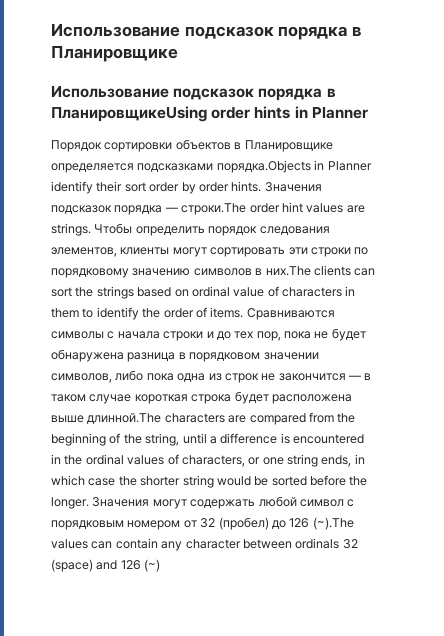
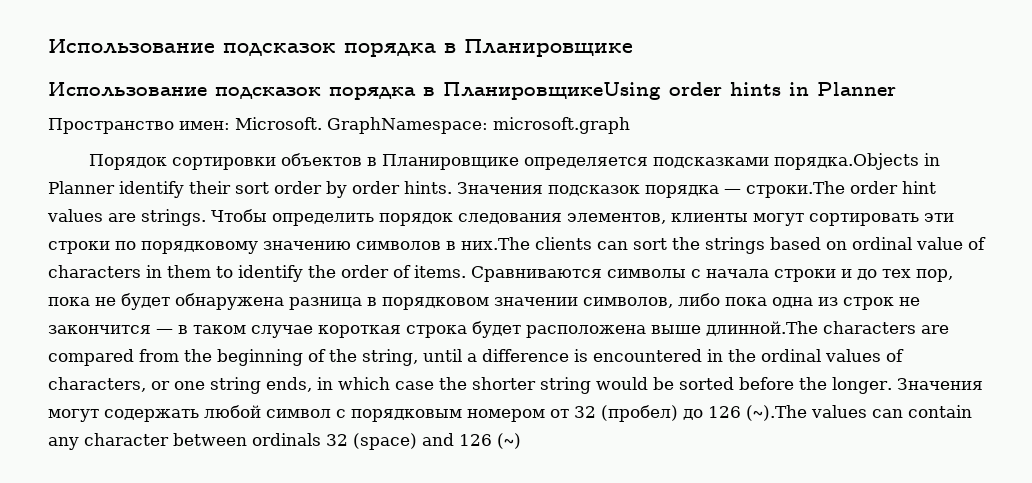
+ Пространство имен: Microsoft. GraphNamespace: microsoft.graph

